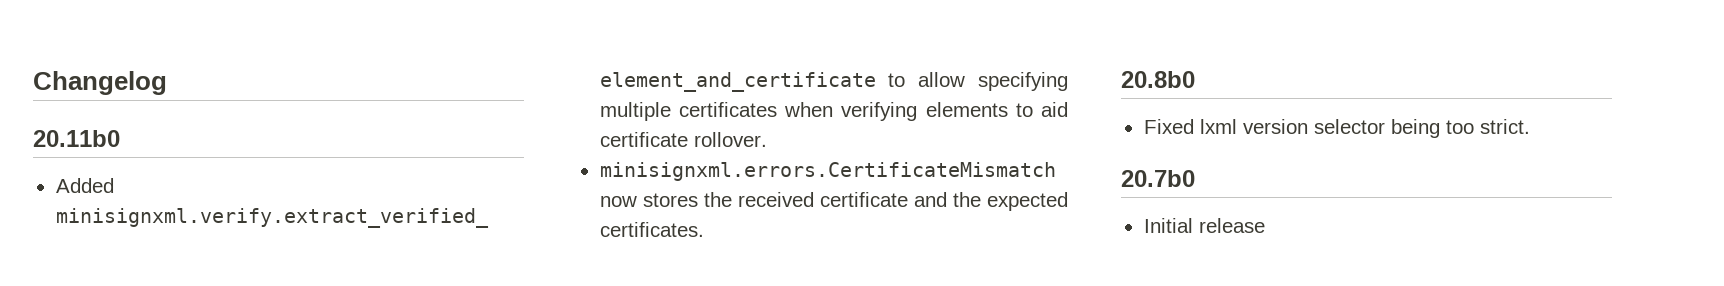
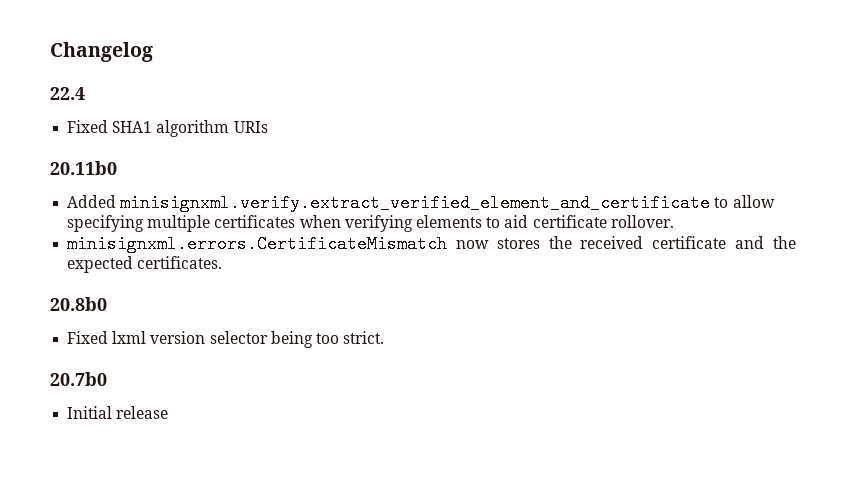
+ 22.4
+ Fixed SHA1 algorithm URIs

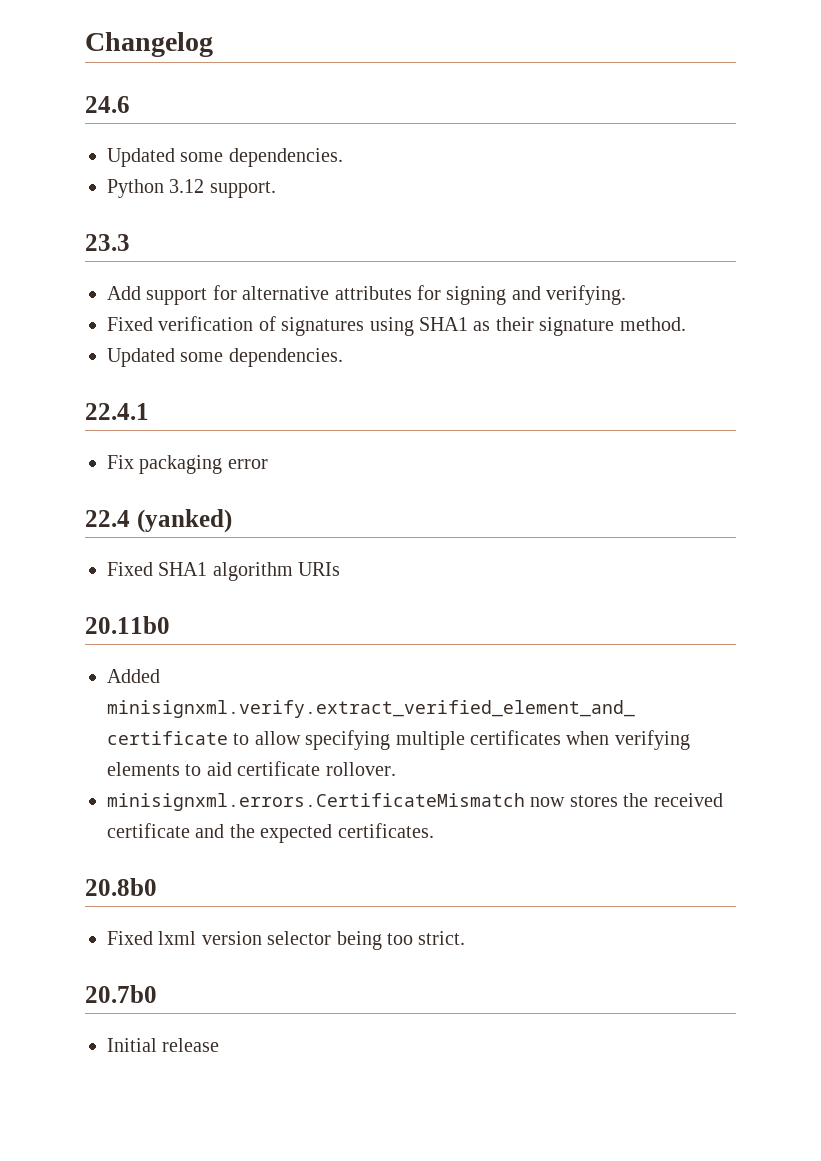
+ 24.6
+ Updated some dependencies.
+ Python 3.12 support.
+ 23.3
+ Add support for alternative attributes for signing and verifying.
+ Fixed verification of signatures using SHA1 as their signature method.
+ Updated some dependencies.
+ 22.4.1
+ Fix packaging error
- 22.4
+ 22.4 (yanked)

